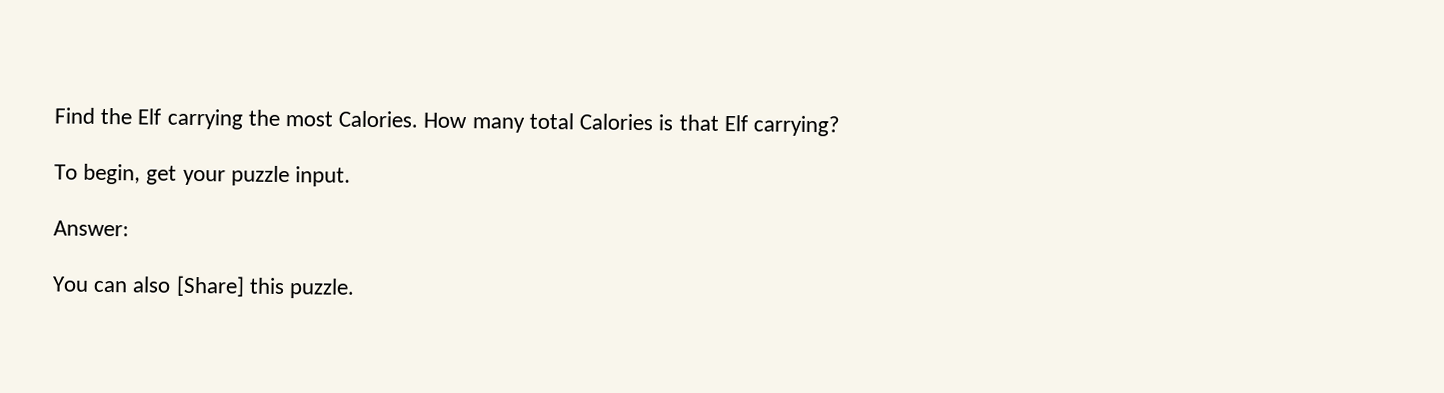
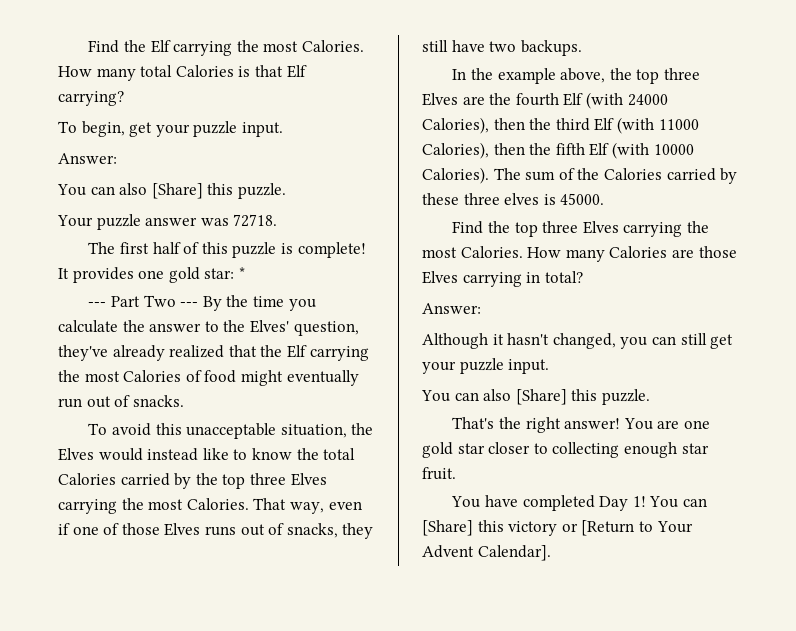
+ Your puzzle answer was 72718.
+ The first half of this puzzle is complete! It provides one gold star: *
+ --- Part Two --- By the time you calculate the answer to the Elves' question, they've already realized that the Elf carrying the most Calories of food might eventually run out of snacks.
+ To avoid this unacceptable situation, the Elves would instead like to know the total Calories carried by the top three Elves carrying the most Calories. That way, even if one of those Elves runs out of snacks, they still have two backups.
+ In the example above, the top three Elves are the fourth Elf (with 24000 Calories), then the third Elf (with 11000 Calories), then the fifth Elf (with 10000 Calories). The sum of the Calories carried by these three elves is 45000.
+ Find the top three Elves carrying the most Calories. How many Calories are those Elves carrying in total?
+ Answer:
+ Although it hasn't changed, you can still get your puzzle input.
+ You can also [Share] this puzzle.
+ That's the right answer! You are one gold star closer to collecting enough star fruit.
+ You have completed Day 1! You can [Share] this victory or [Return to Your Advent Calendar].

